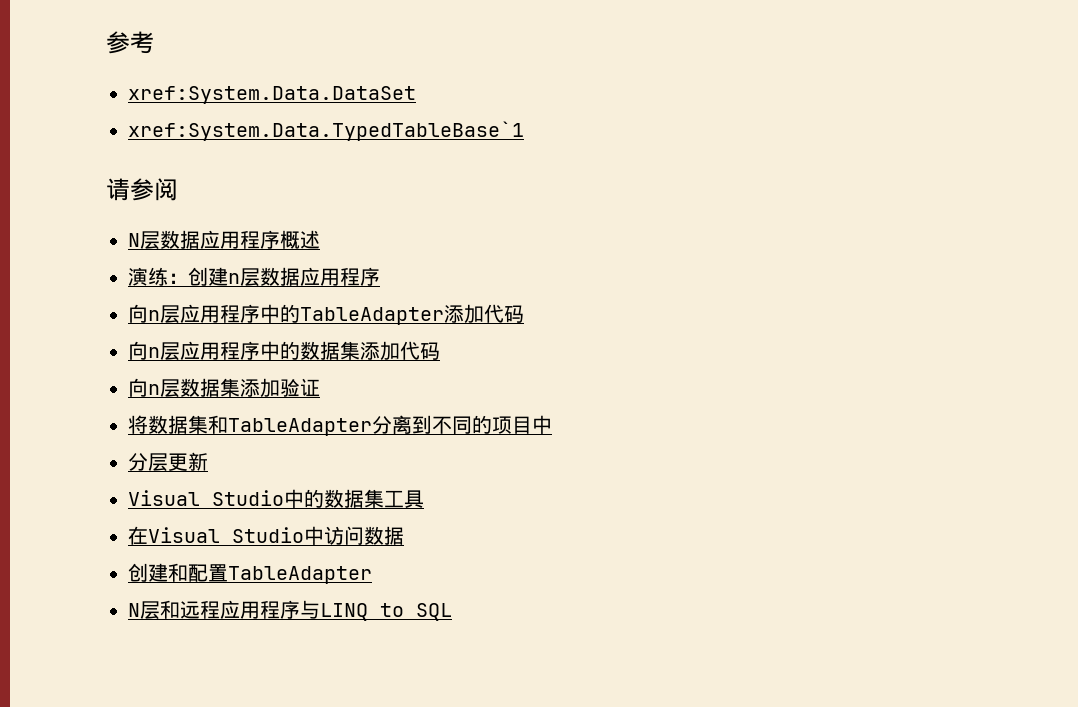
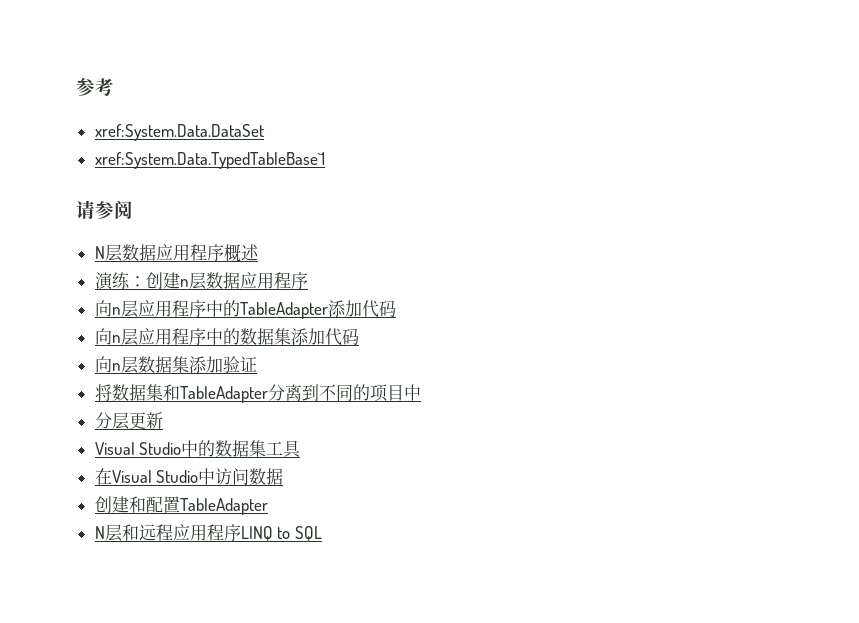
- N层和远程应用程序与LINQ to SQL
+ N层和远程应用程序LINQ to SQL

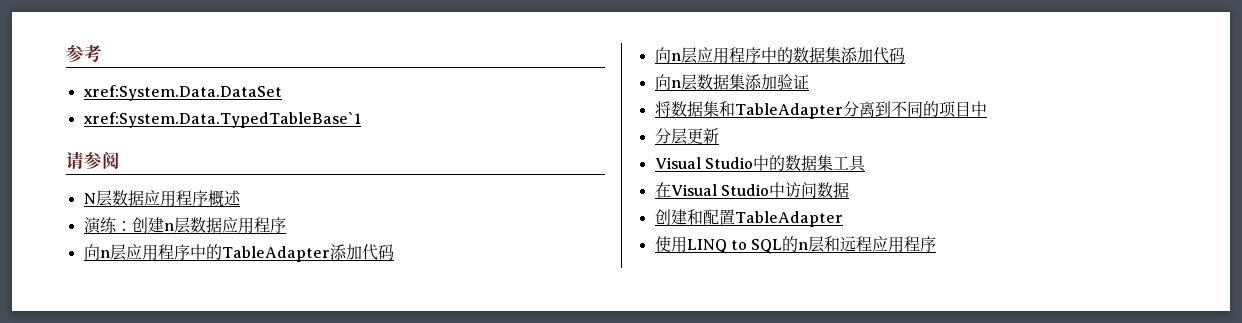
- N层和远程应用程序LINQ to SQL
+ 使用LINQ to SQL的n层和远程应用程序

